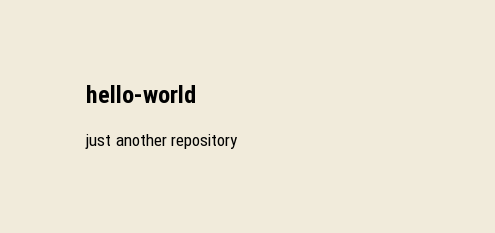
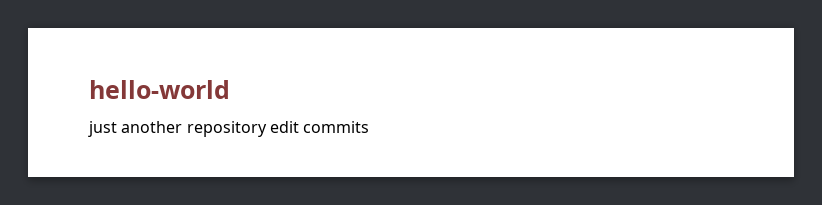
- just another repository
+ just another repository edit commits

